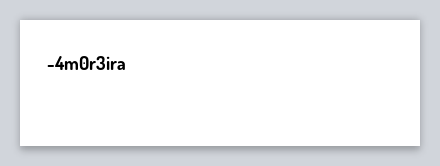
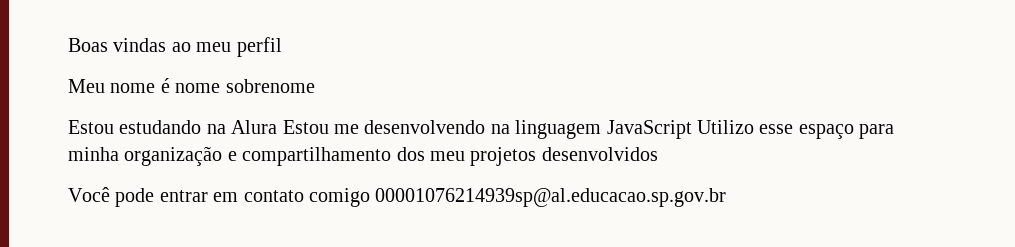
- -4m0r3ira
+ Boas vindas ao meu perfil
+ Meu nome é nome sobrenome
+ Estou estudando na Alura Estou me desenvolvendo na linguagem JavaScript Utilizo esse espaço para minha organização e compartilhamento dos meu projetos desenvolvidos
+ Você pode entrar em contato comigo 00001076214939sp@al.educacao.sp.gov.br

